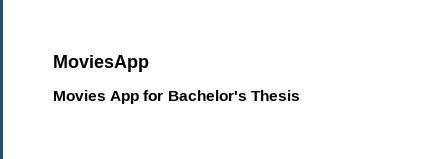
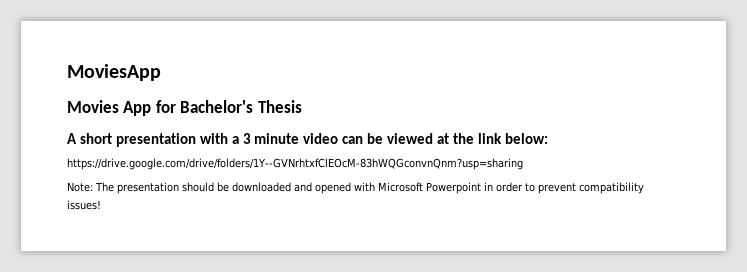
+ A short presentation with a 3 minute video can be viewed at the link below:
+ https://drive.google.com/drive/folders/1Y--GVNrhtxfClEOcM-83hWQGconvnQnm?usp=sharing
+ Note: The presentation should be downloaded and opened with Microsoft Powerpoint in order to prevent compatibility issues!

